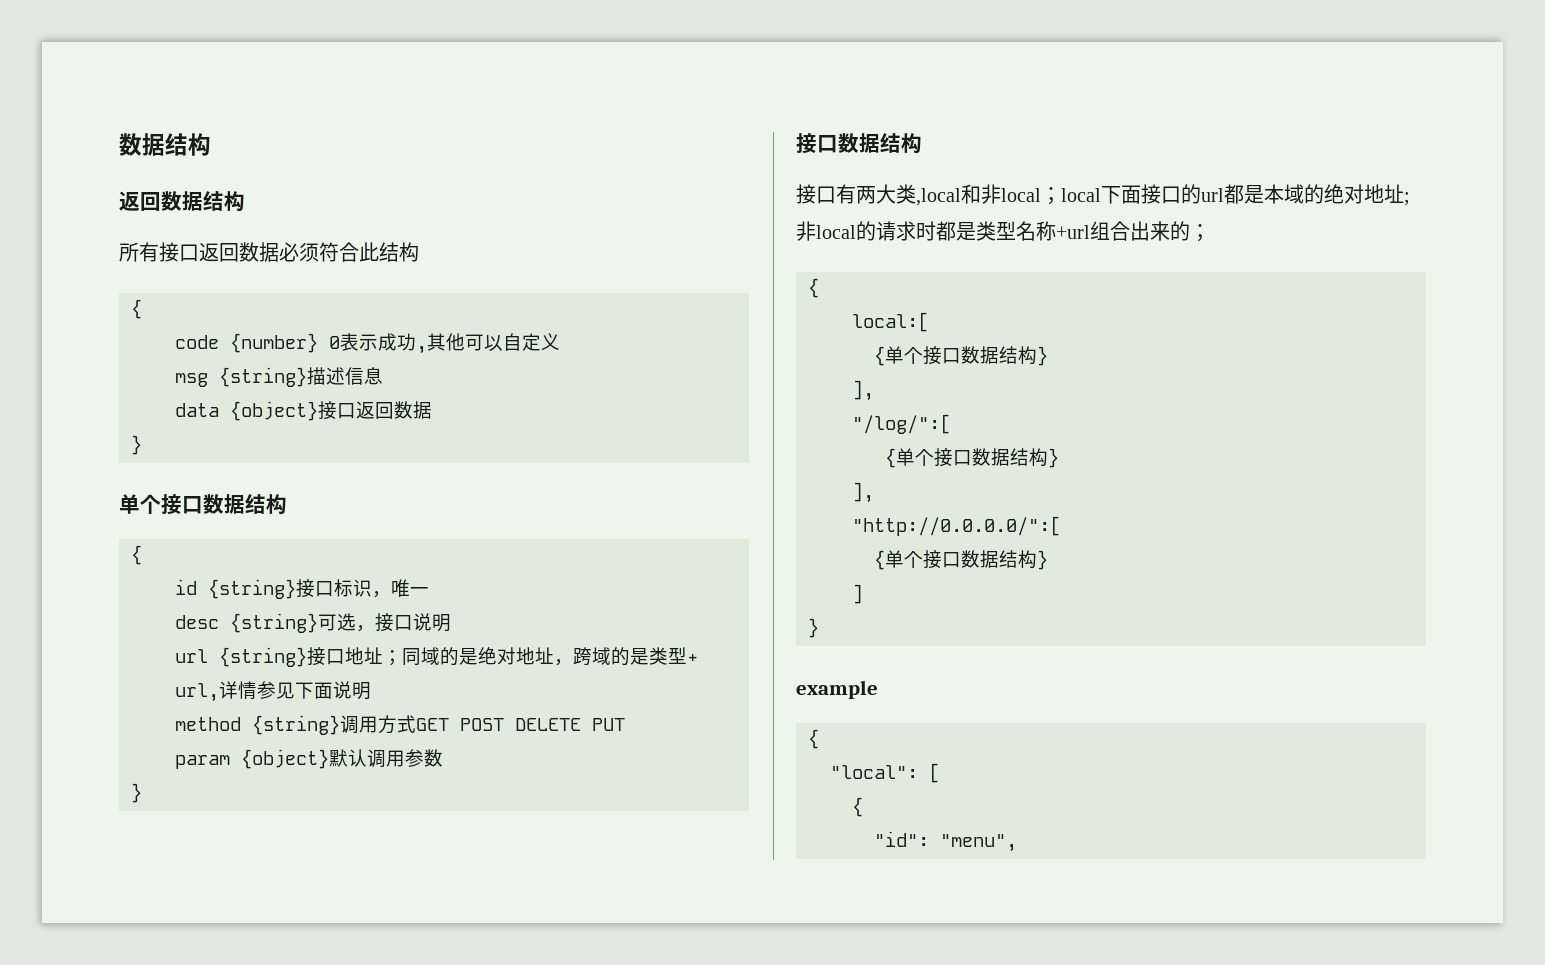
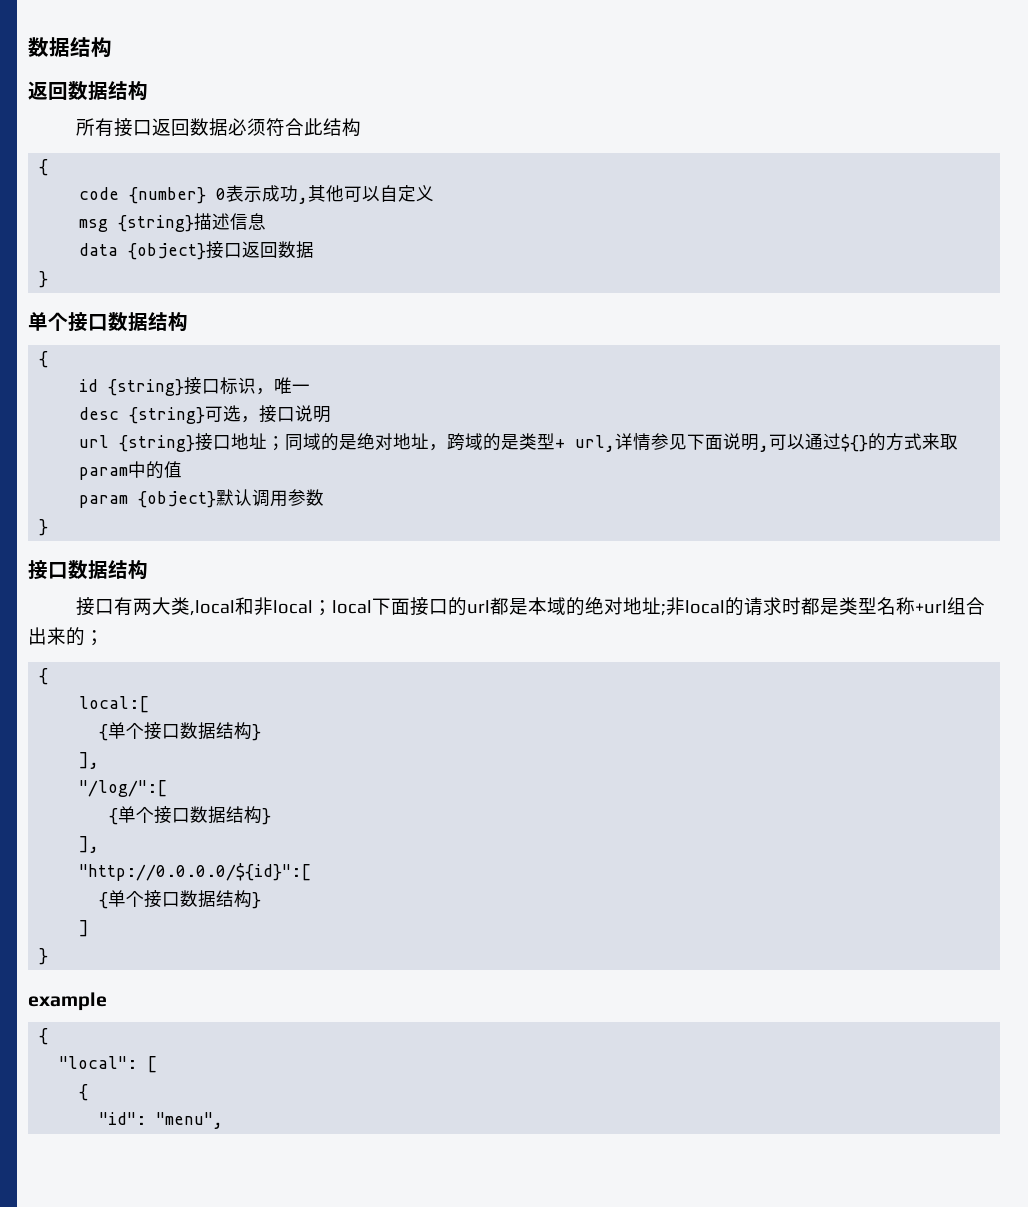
- url {string}接口地址；同域的是绝对地址，跨域的是类型+ url,详情参见下面说明
- method {string}调用方式GET POST DELETE PUT
+ url {string}接口地址；同域的是绝对地址，跨域的是类型+ url,详情参见下面说明,可以通过${}的方式来取param中的值
- "http://0.0.0.0/":[
+ "http://0.0.0.0/${id}":[

